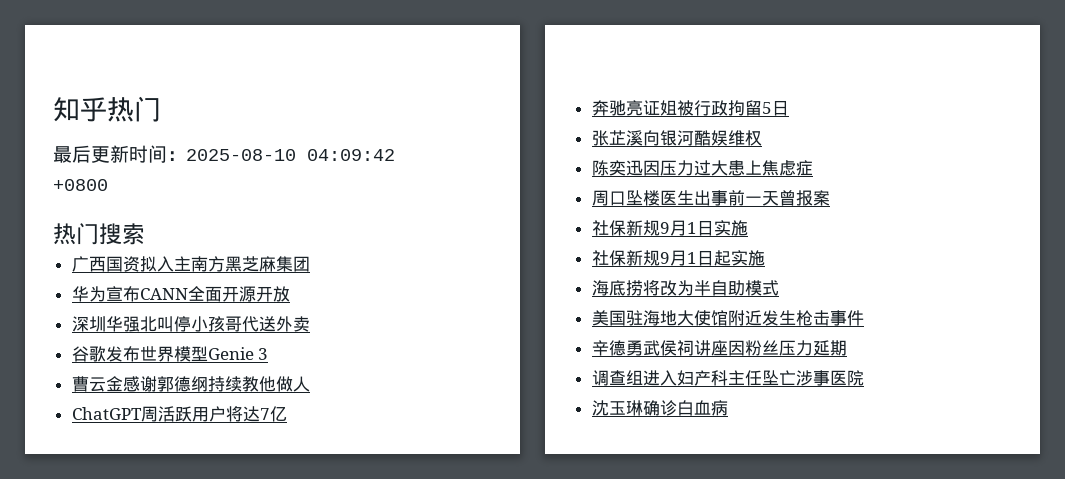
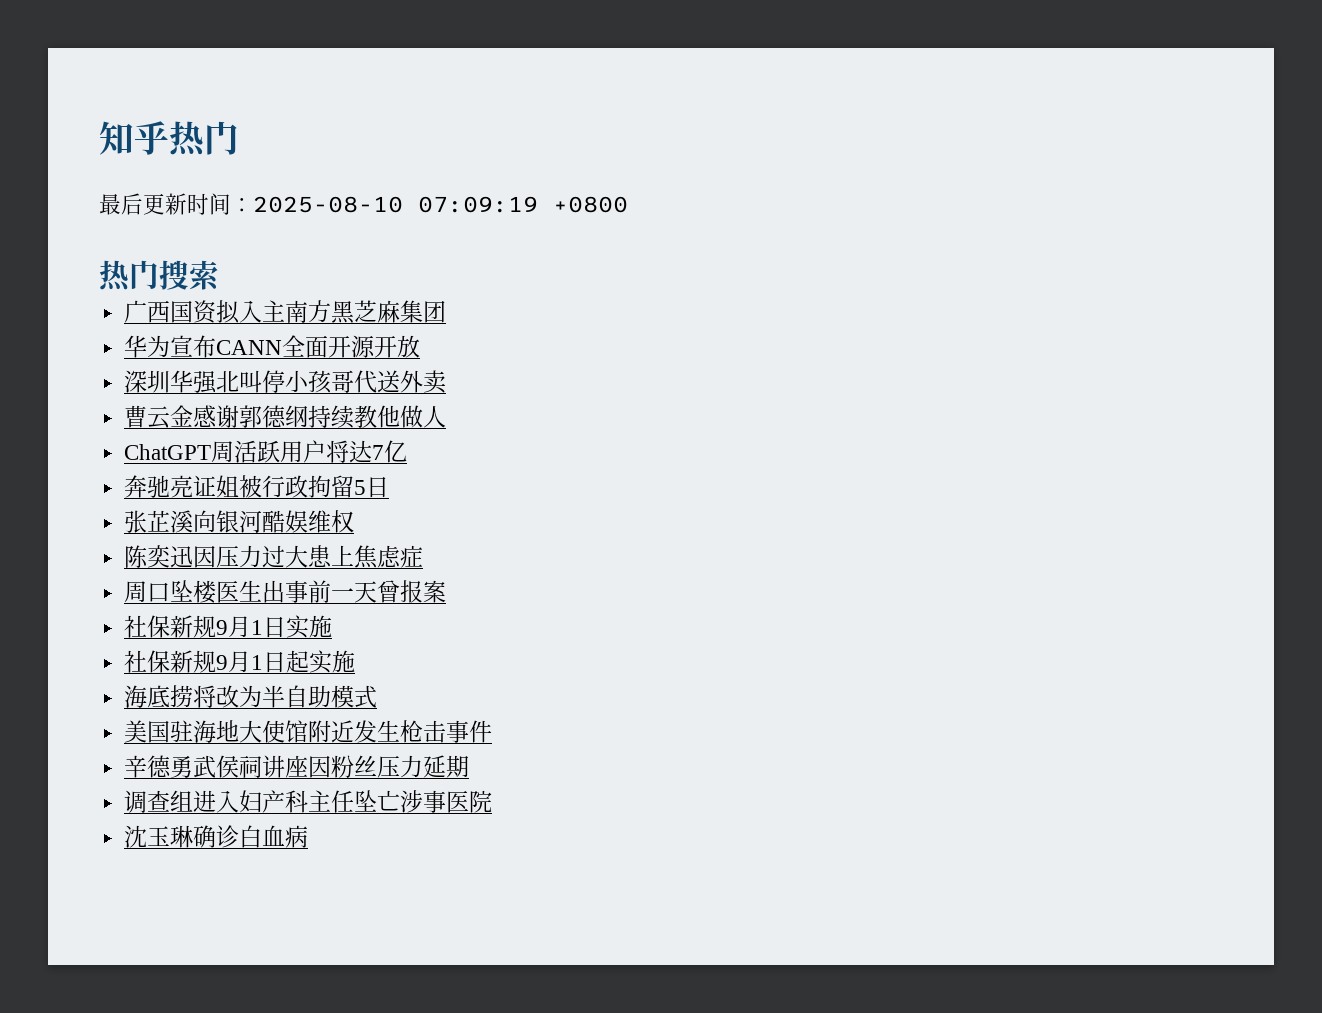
- 最后更新时间：2025-08-10 04:09:42 +0800
+ 最后更新时间：2025-08-10 07:09:19 +0800
- 谷歌发布世界模型Genie 3

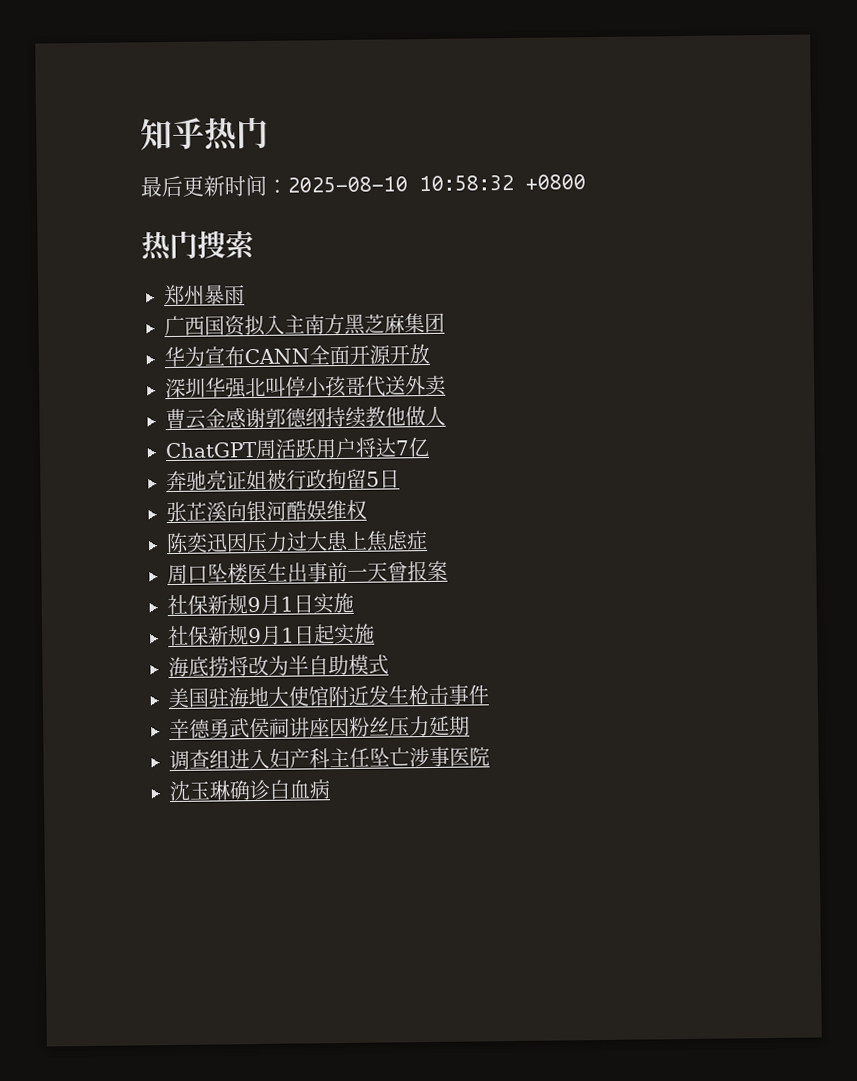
- 最后更新时间：2025-08-10 07:09:19 +0800
+ 最后更新时间：2025-08-10 10:58:32 +0800
+ 郑州暴雨

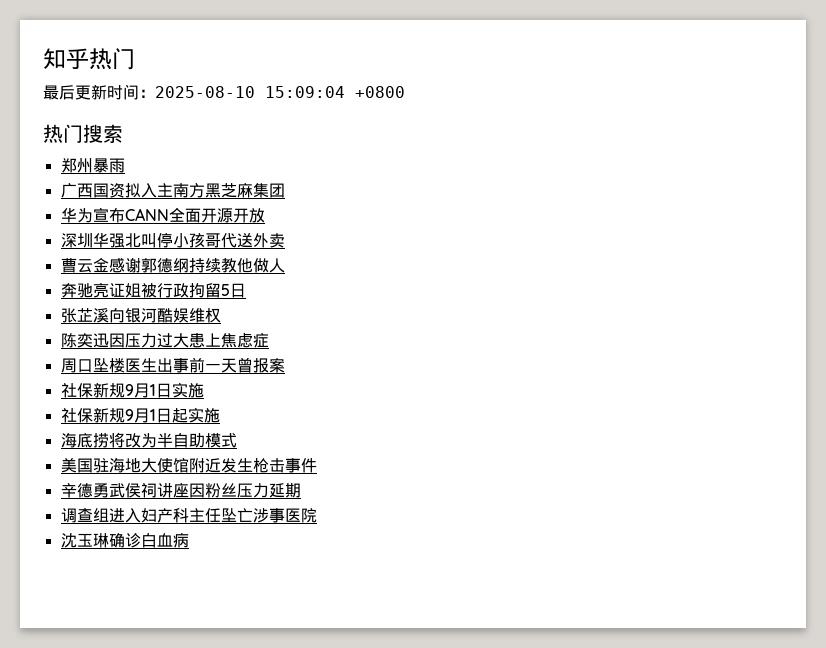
- 最后更新时间：2025-08-10 10:58:32 +0800
+ 最后更新时间：2025-08-10 15:09:04 +0800
- ChatGPT周活跃用户将达7亿

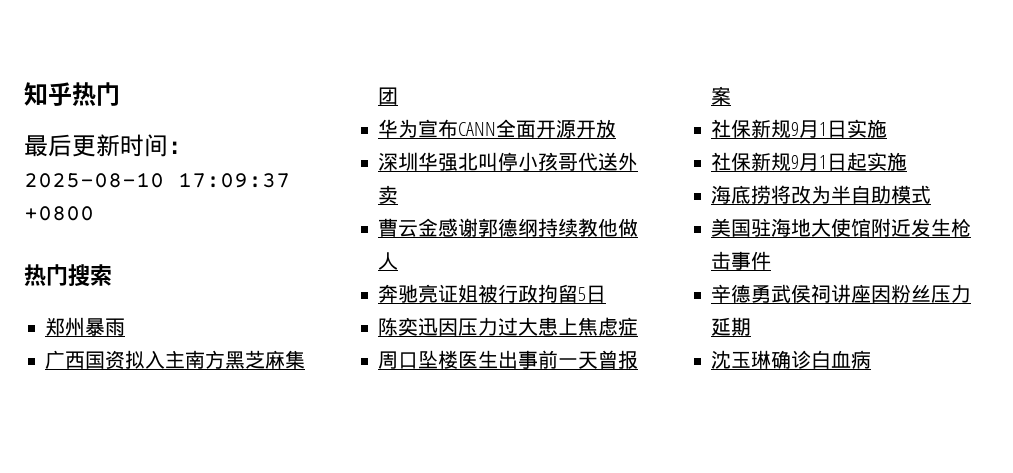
- 最后更新时间：2025-08-10 15:09:04 +0800
+ 最后更新时间：2025-08-10 17:09:37 +0800
- 张芷溪向银河酷娱维权
- 调查组进入妇产科主任坠亡涉事医院

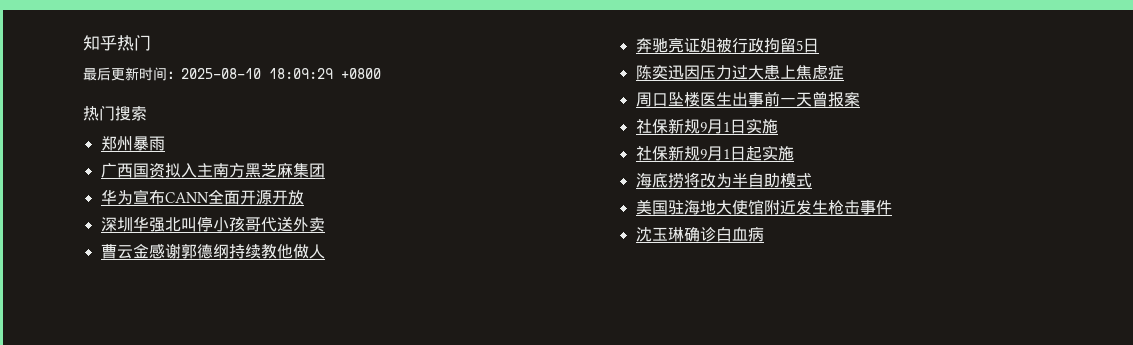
- 最后更新时间：2025-08-10 17:09:37 +0800
+ 最后更新时间：2025-08-10 18:09:29 +0800
- 辛德勇武侯祠讲座因粉丝压力延期

